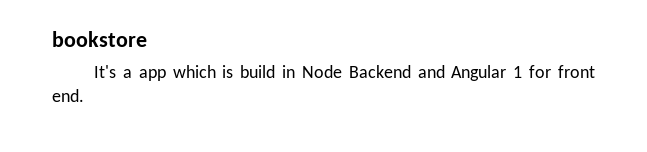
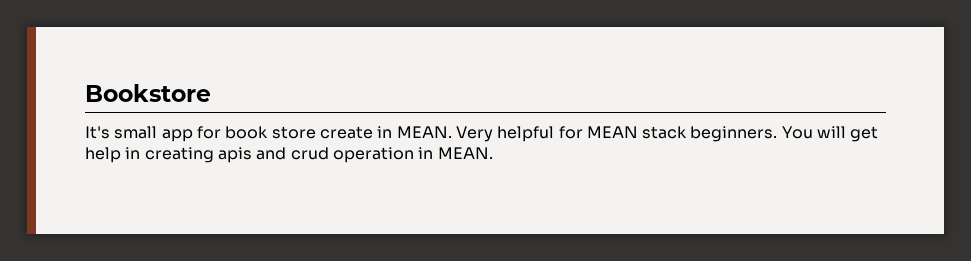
- bookstore
+ Bookstore
- It's a app which is build in Node Backend and Angular 1 for front end.
+ It's small app for book store create in MEAN. Very helpful for MEAN stack beginners. You will get help in creating apis and crud operation in MEAN.

